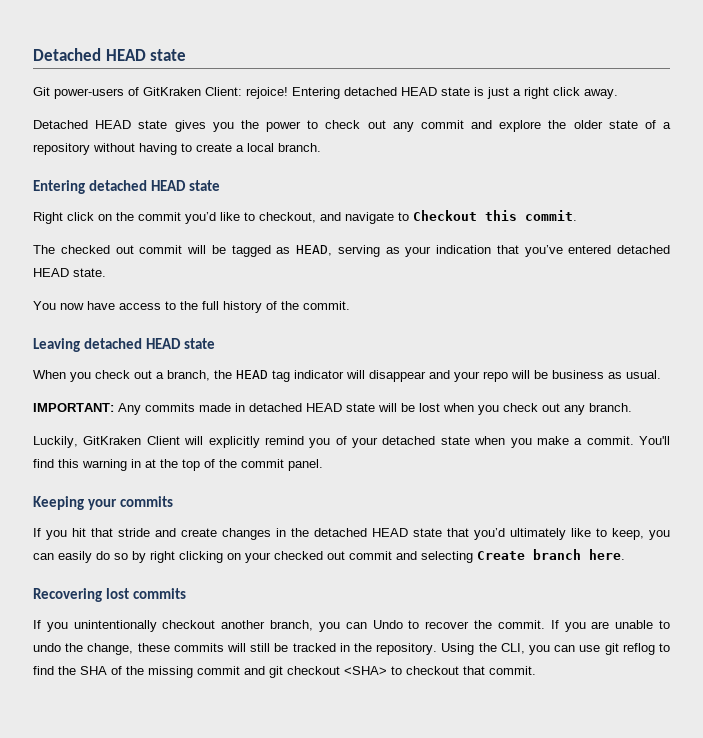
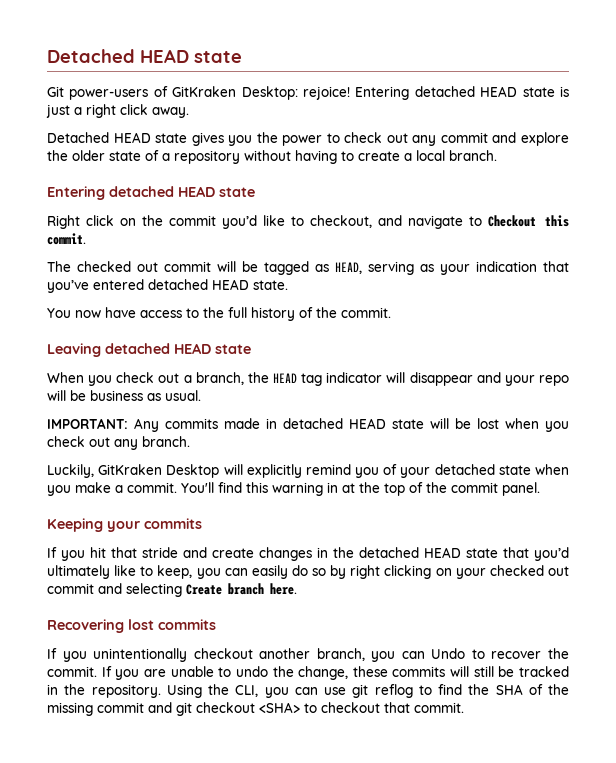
- Git power-users of GitKraken Client: rejoice!
+ Git power-users of GitKraken Desktop: rejoice!
- Luckily, GitKraken Client will explicitly remind you of your detached state when you make a commit.
+ Luckily, GitKraken Desktop will explicitly remind you of your detached state when you make a commit.

